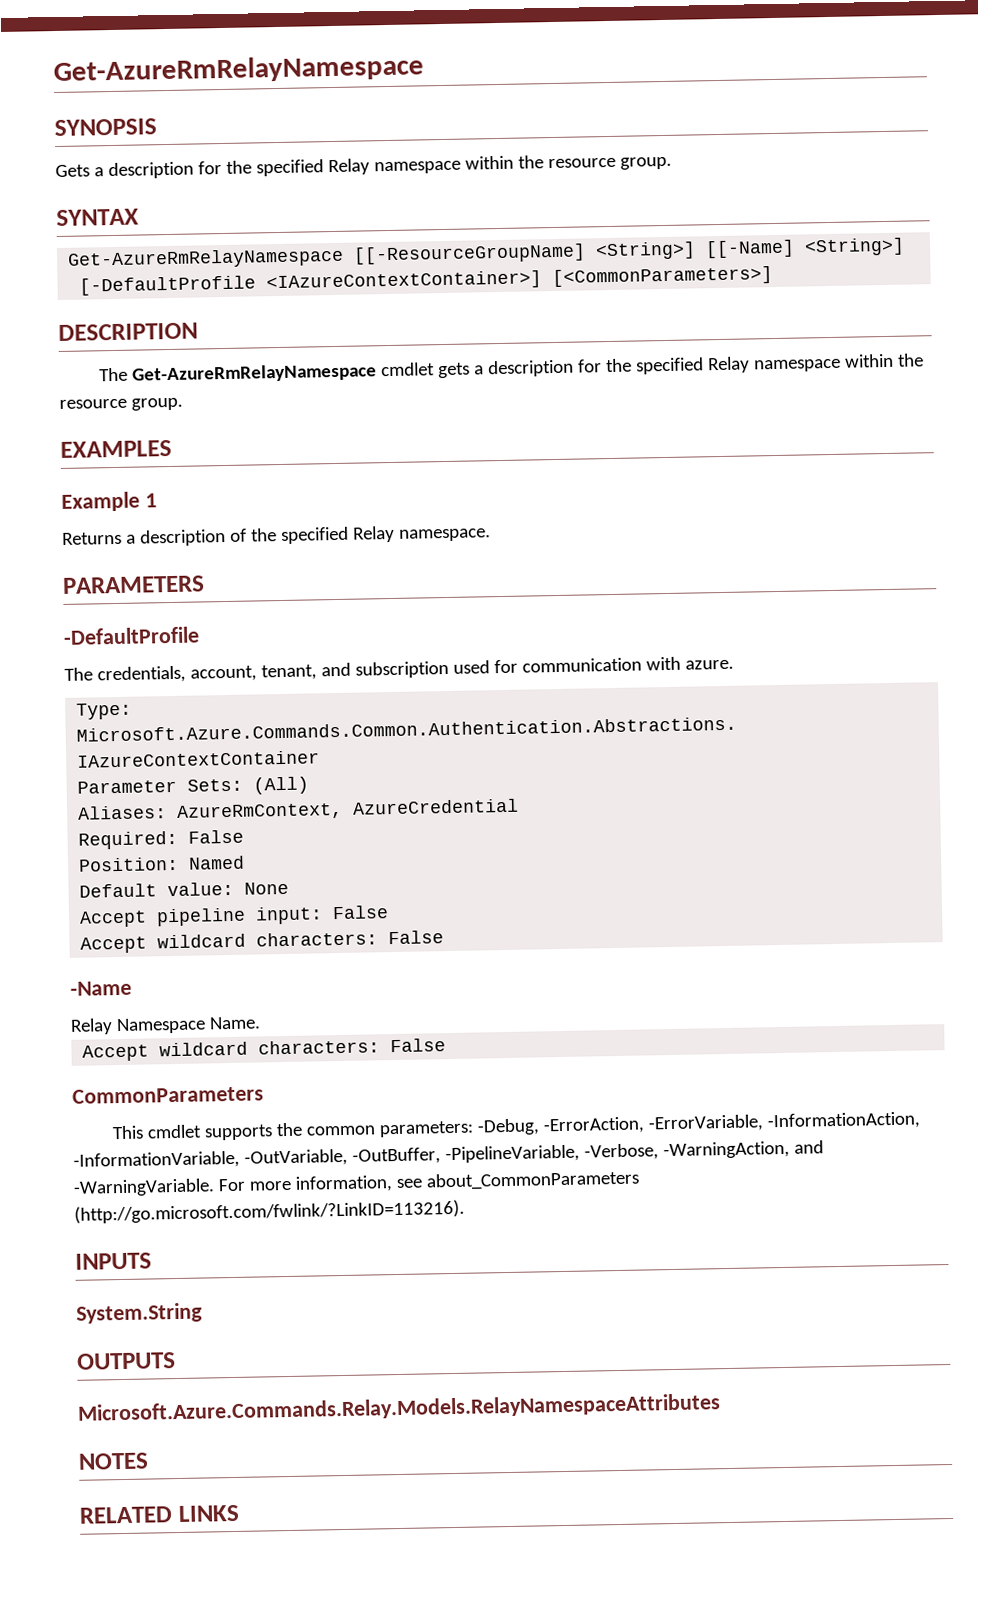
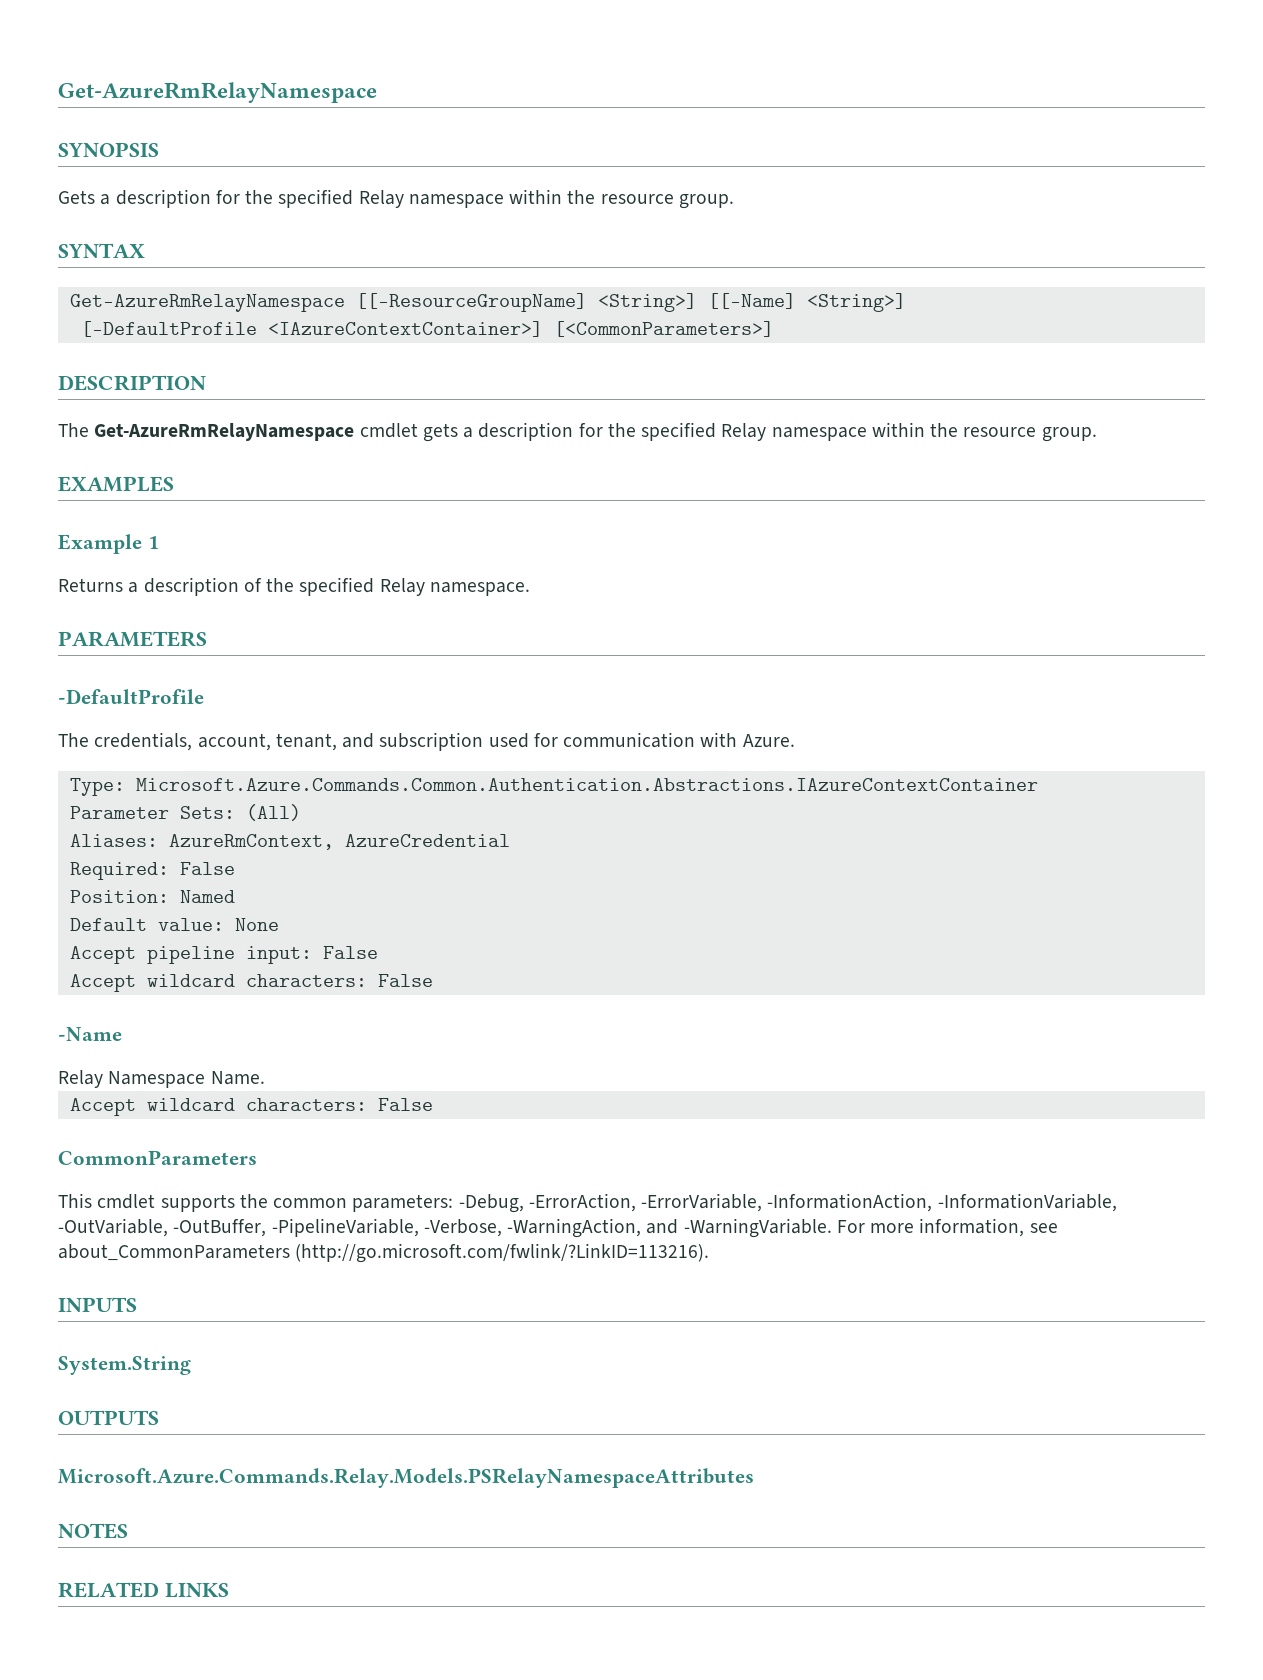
- The credentials, account, tenant, and subscription used for communication with azure.
+ The credentials, account, tenant, and subscription used for communication with Azure.
- Microsoft.Azure.Commands.Relay.Models.RelayNamespaceAttributes
+ Microsoft.Azure.Commands.Relay.Models.PSRelayNamespaceAttributes

